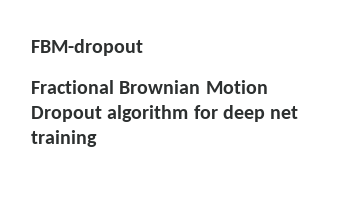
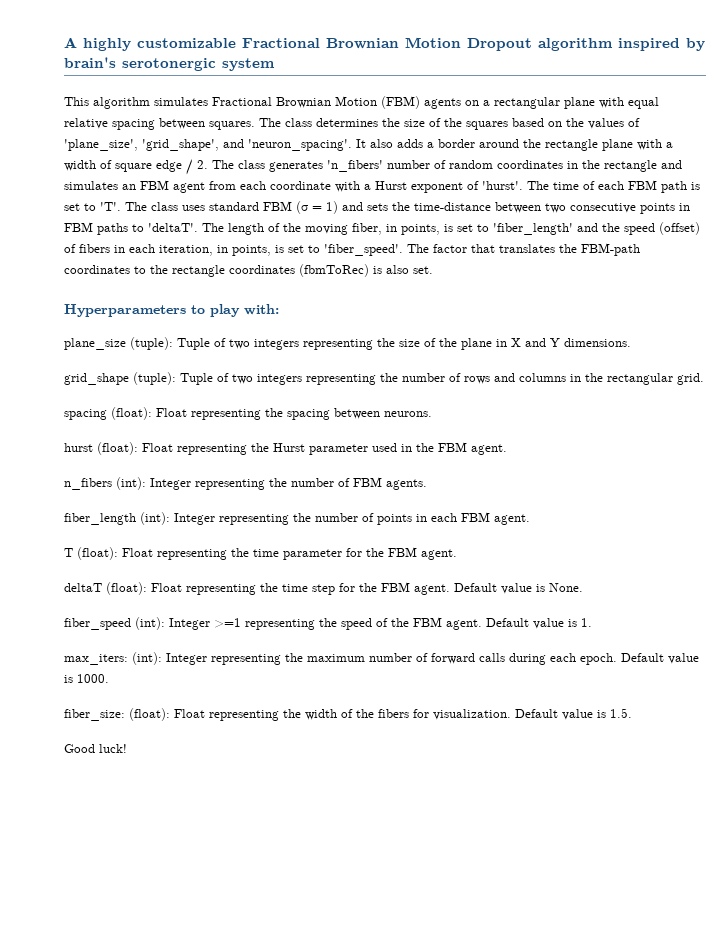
- FBM-dropout
- Fractional Brownian Motion Dropout algorithm for deep net training
+ A highly customizable Fractional Brownian Motion Dropout algorithm inspired by brain's serotonergic system
+ This algorithm simulates Fractional Brownian Motion (FBM) agents on a rectangular plane with equal relative spacing between squares. The class determines the size of the squares based on the values of 'plane_size', 'grid_shape', and 'neuron_spacing'. It also adds a border around the rectangle plane with a width of square edge / 2. The class generates 'n_fibers' number of random coordinates in the rectangle and simulates an FBM agent from each coordinate with a Hurst exponent of 'hurst'. The time of each FBM path is set to 'T'. The class uses standard FBM (σ = 1) and sets the time-distance between two consecutive points in FBM paths to 'deltaT'. The length of the moving fiber, in points, is set to 'fiber_length' and the speed (offset) of fibers in each iteration, in points, is set to 'fiber_speed'. The factor that translates the FBM-path coordinates to the rectangle coordinates (fbmToRec) is also set.
+ Hyperparameters to play with:
+ plane_size (tuple): Tuple of two integers representing the size of the plane in X and Y dimensions.
+ grid_shape (tuple): Tuple of two integers representing the number of rows and columns in the rectangular grid.
+ spacing (float): Float representing the spacing between neurons.
+ hurst (float): Float representing the Hurst parameter used in the FBM agent.
+ n_fibers (int): Integer representing the number of FBM agents.
+ fiber_length (int): Integer representing the number of points in each FBM agent.
+ T (float): Float representing the time parameter for the FBM agent.
+ deltaT (float): Float representing the time step for the FBM agent. Default value is None.
+ fiber_speed (int): Integer >=1 representing the speed of the FBM agent. Default value is 1.
+ max_iters: (int): Integer representing the maximum number of forward calls during each epoch. Default value is 1000.
+ fiber_size: (float): Float representing the width of the fibers for visualization. Default value is 1.5.
+ Good luck!

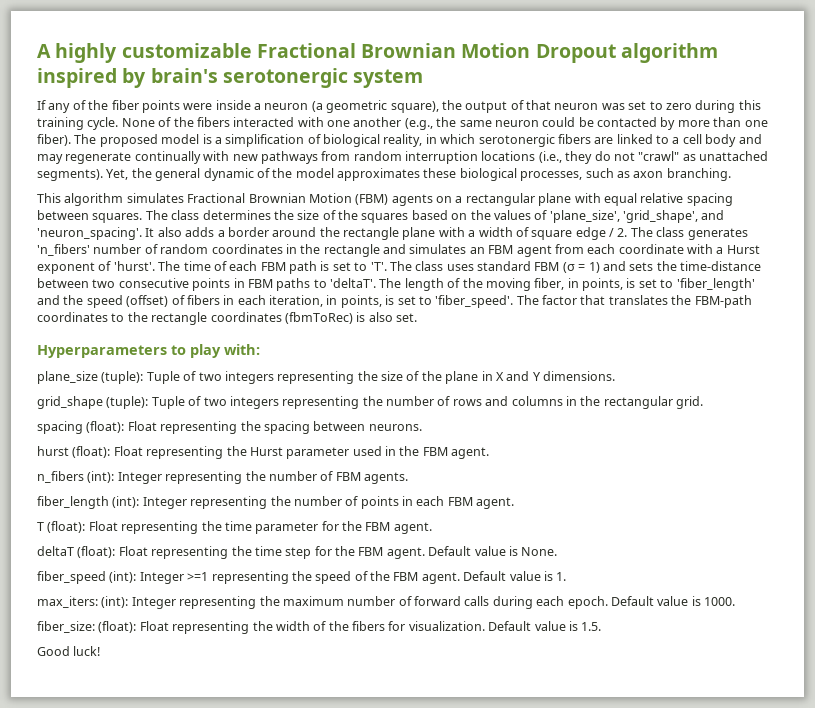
+ If any of the fiber points were inside a neuron (a geometric square), the output of that neuron was set to zero during this training cycle. None of the fibers interacted with one another (e.g., the same neuron could be contacted by more than one fiber). The proposed model is a simplification of biological reality, in which serotonergic fibers are linked to a cell body and may regenerate continually with new pathways from random interruption locations (i.e., they do not "crawl" as unattached segments). Yet, the general dynamic of the model approximates these biological processes, such as axon branching.

